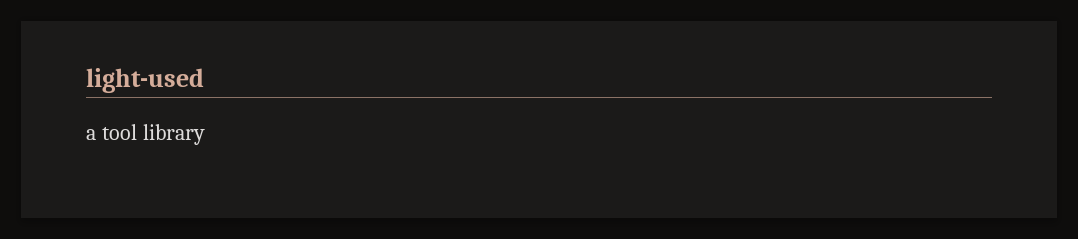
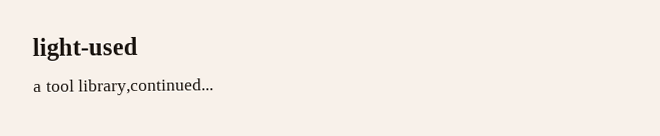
- a tool library
+ a tool library,continued...

